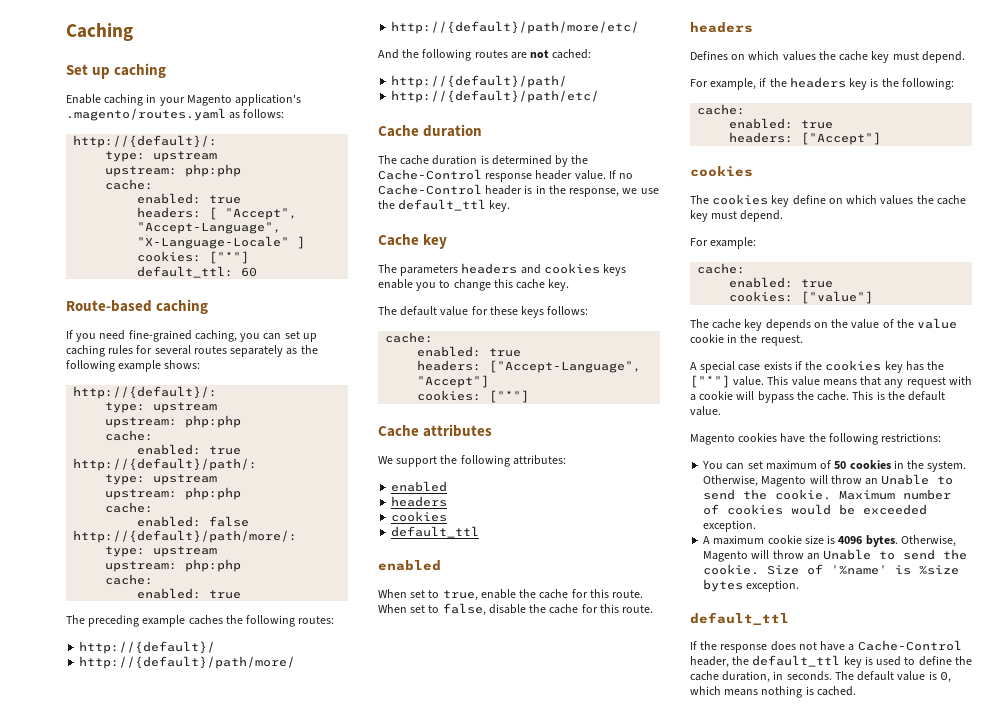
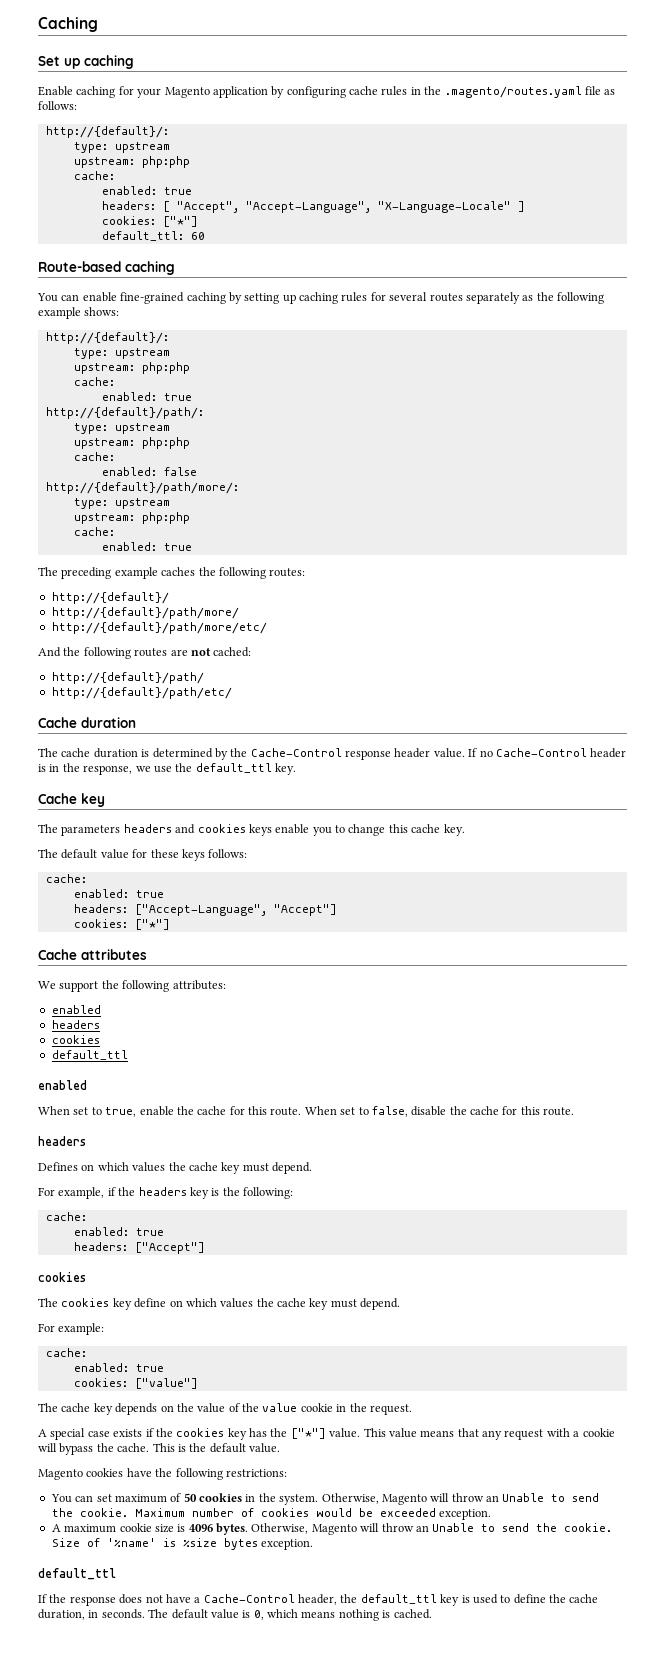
- Enable caching in your Magento application's .magento/routes.yaml as follows:
+ Enable caching for your Magento application by configuring cache rules in the .magento/routes.yaml file as follows:
- If you need fine-grained caching, you can set up caching rules for several routes separately as the following example shows:
+ You can enable fine-grained caching by setting up caching rules for several routes separately as the following example shows:

